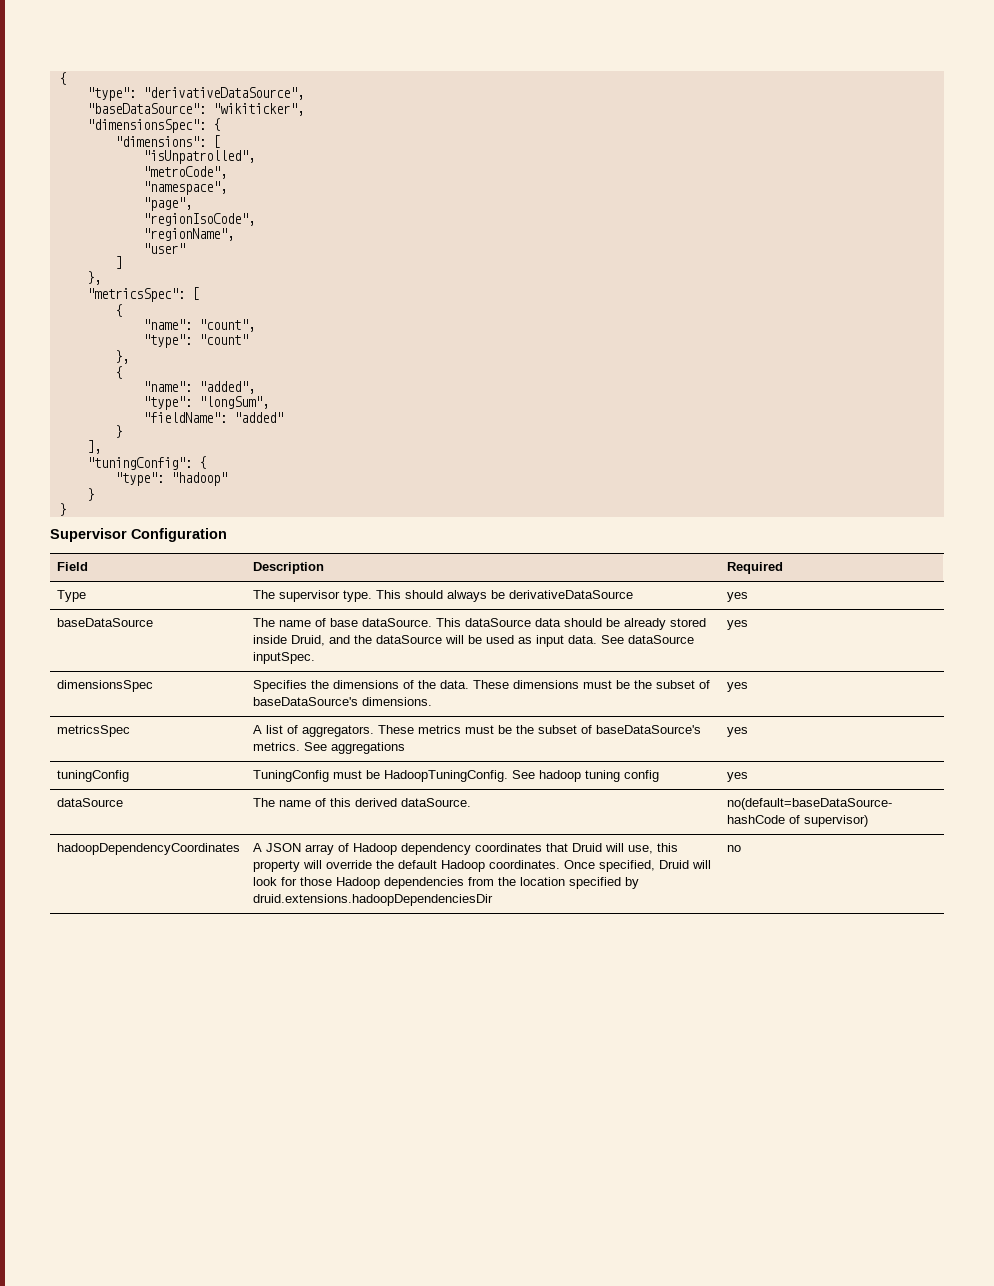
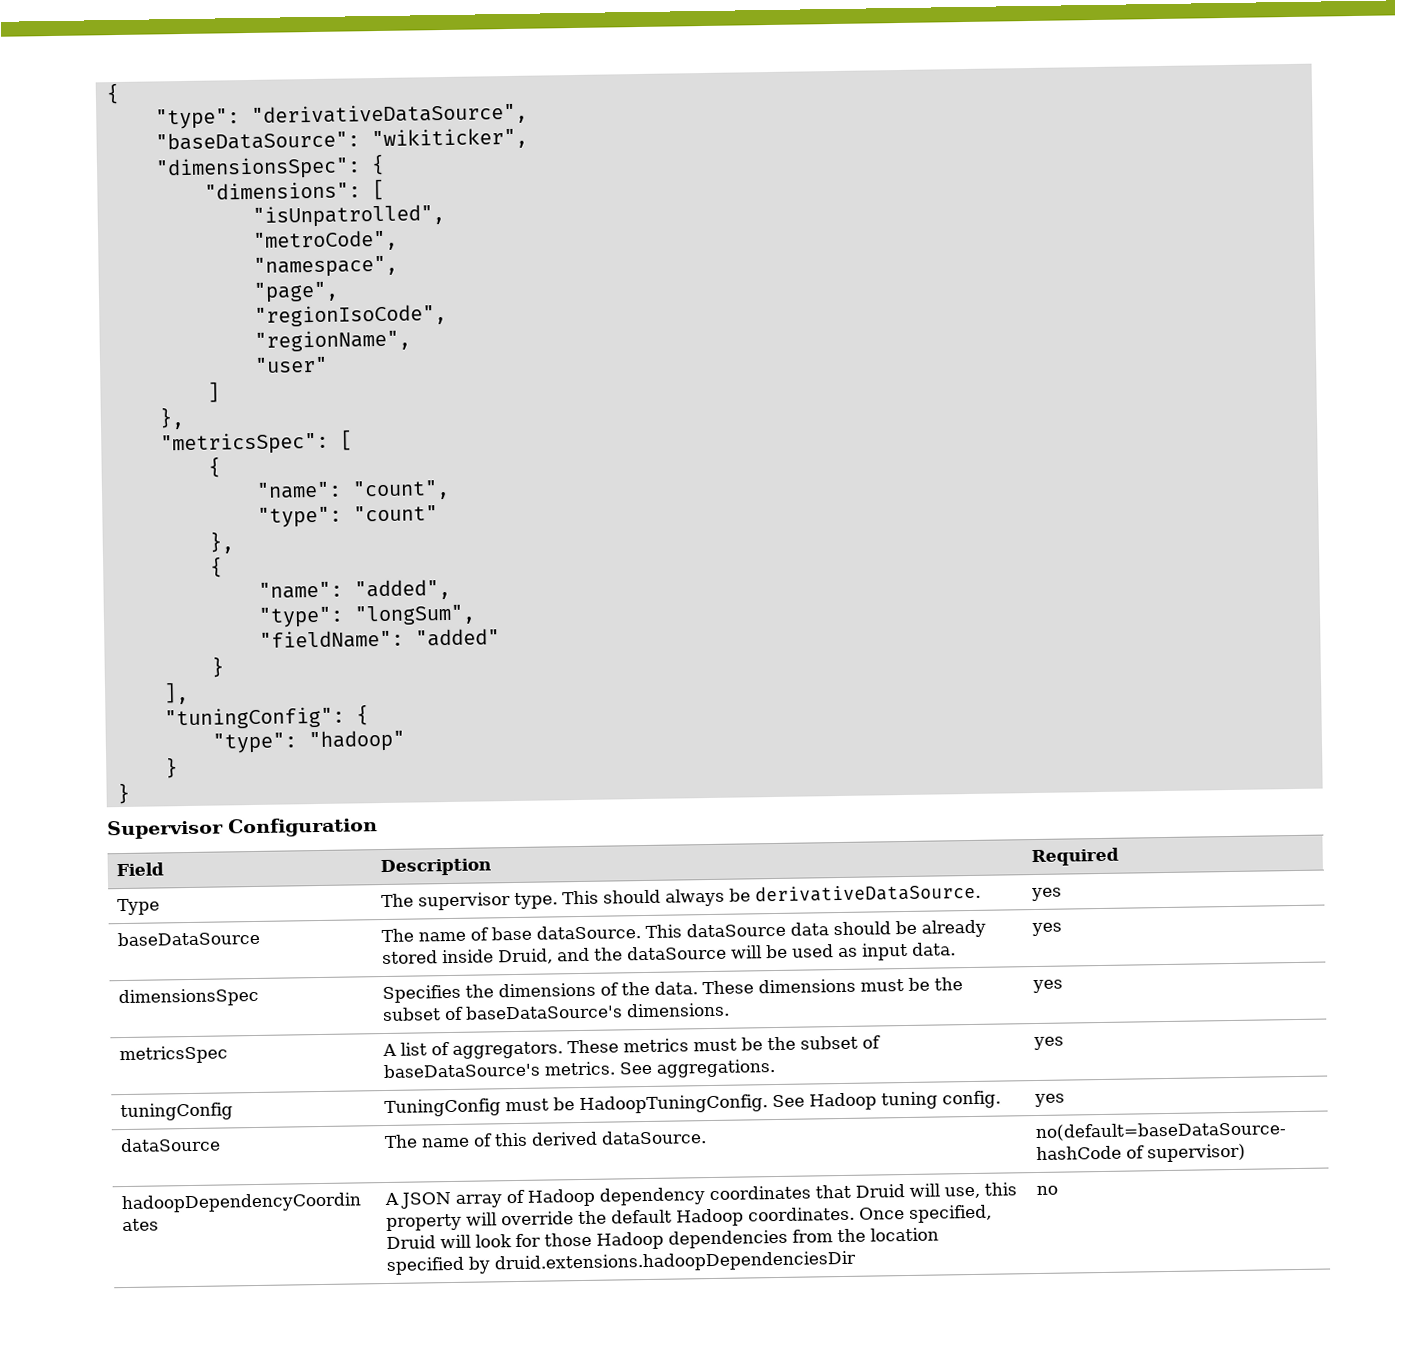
- Type | The supervisor type. This should always be derivativeDataSource | yes
+ Type | The supervisor type. This should always be derivativeDataSource. | yes
- baseDataSource | The name of base dataSource. This dataSource data should be already stored inside Druid, and the dataSource will be used as input data. See dataSource inputSpec. | yes
+ baseDataSource | The name of base dataSource. This dataSource data should be already stored inside Druid, and the dataSource will be used as input data. | yes
- metricsSpec | A list of aggregators. These metrics must be the subset of baseDataSource's metrics. See aggregations | yes
+ metricsSpec | A list of aggregators. These metrics must be the subset of baseDataSource's metrics. See aggregations. | yes
- tuningConfig | TuningConfig must be HadoopTuningConfig. See hadoop tuning config | yes
+ tuningConfig | TuningConfig must be HadoopTuningConfig. See Hadoop tuning config. | yes

